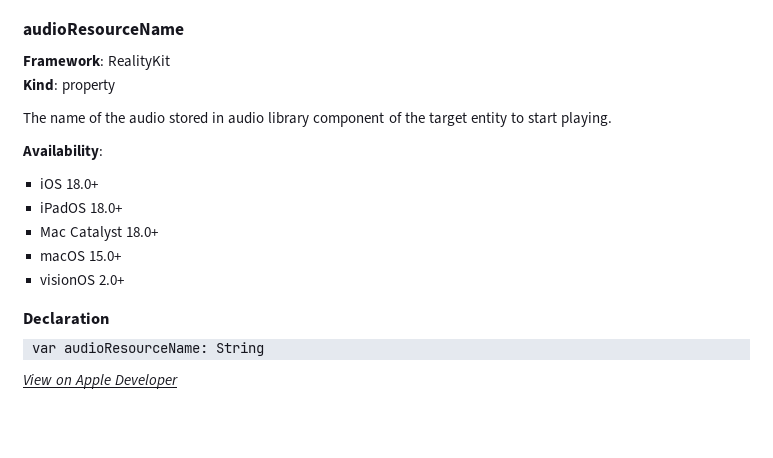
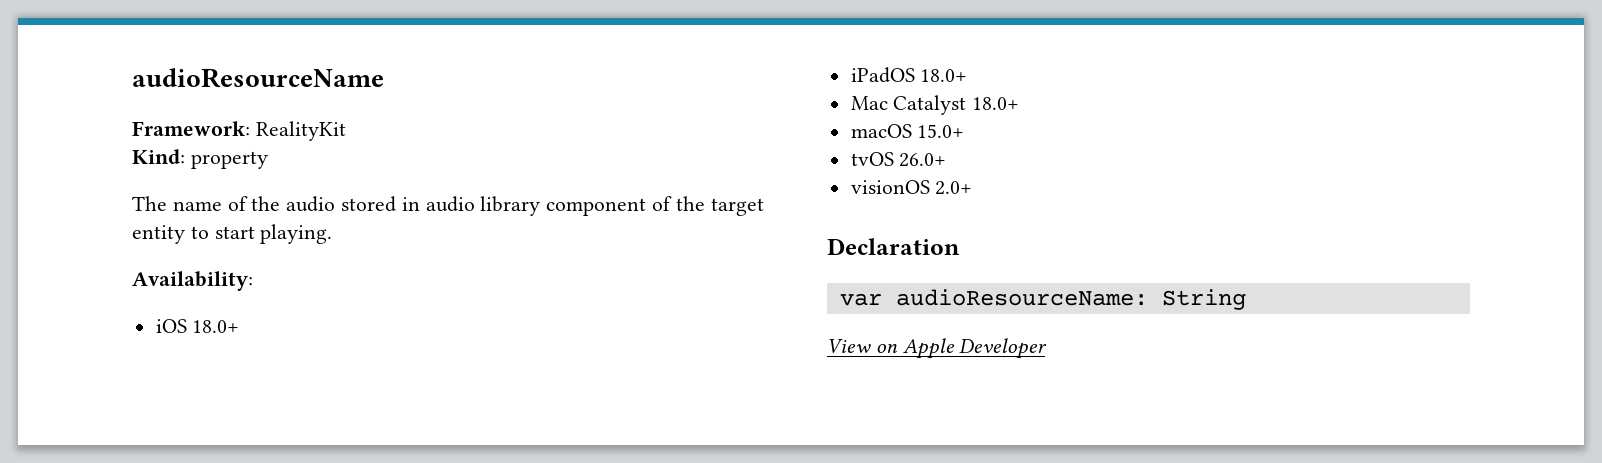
+ tvOS 26.0+

